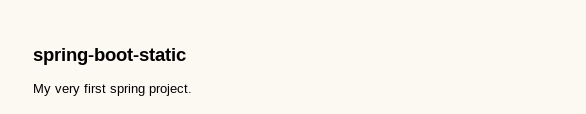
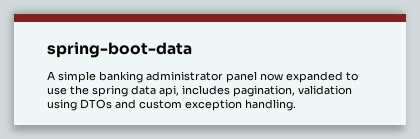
- spring-boot-static
- My very first spring project.
+ spring-boot-data
+ A simple banking administrator panel now expanded to use the spring data api, includes pagination, validation using DTOs and custom exception handling.

